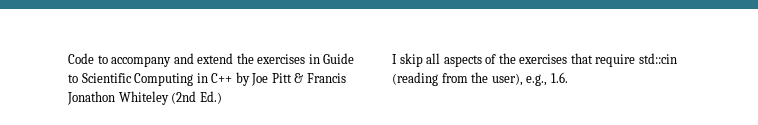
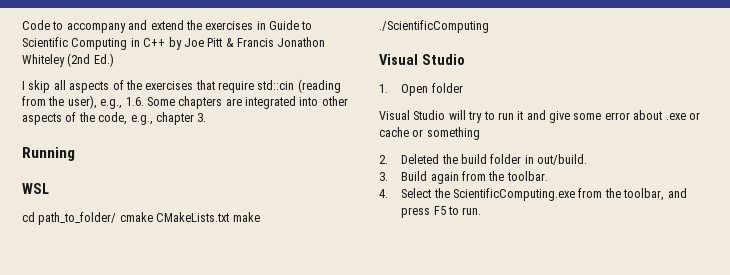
- I skip all aspects of the exercises that require std::cin (reading from the user), e.g., 1.6.
+ I skip all aspects of the exercises that require std::cin (reading from the user), e.g., 1.6. Some chapters are integrated into other aspects of the code, e.g., chapter 3.
+ Running
+ WSL
+ cd path_to_folder/ cmake CMakeLists.txt make ./ScientificComputing
+ Visual Studio
+ 1. Open folder
+ Visual Studio will try to run it and give some error about .exe or cache or something
+ 2. Deleted the build folder in out/build.
+ 3. Build again from the toolbar.
+ 4. Select the ScientificComputing.exe from the toolbar, and press F5 to run.

